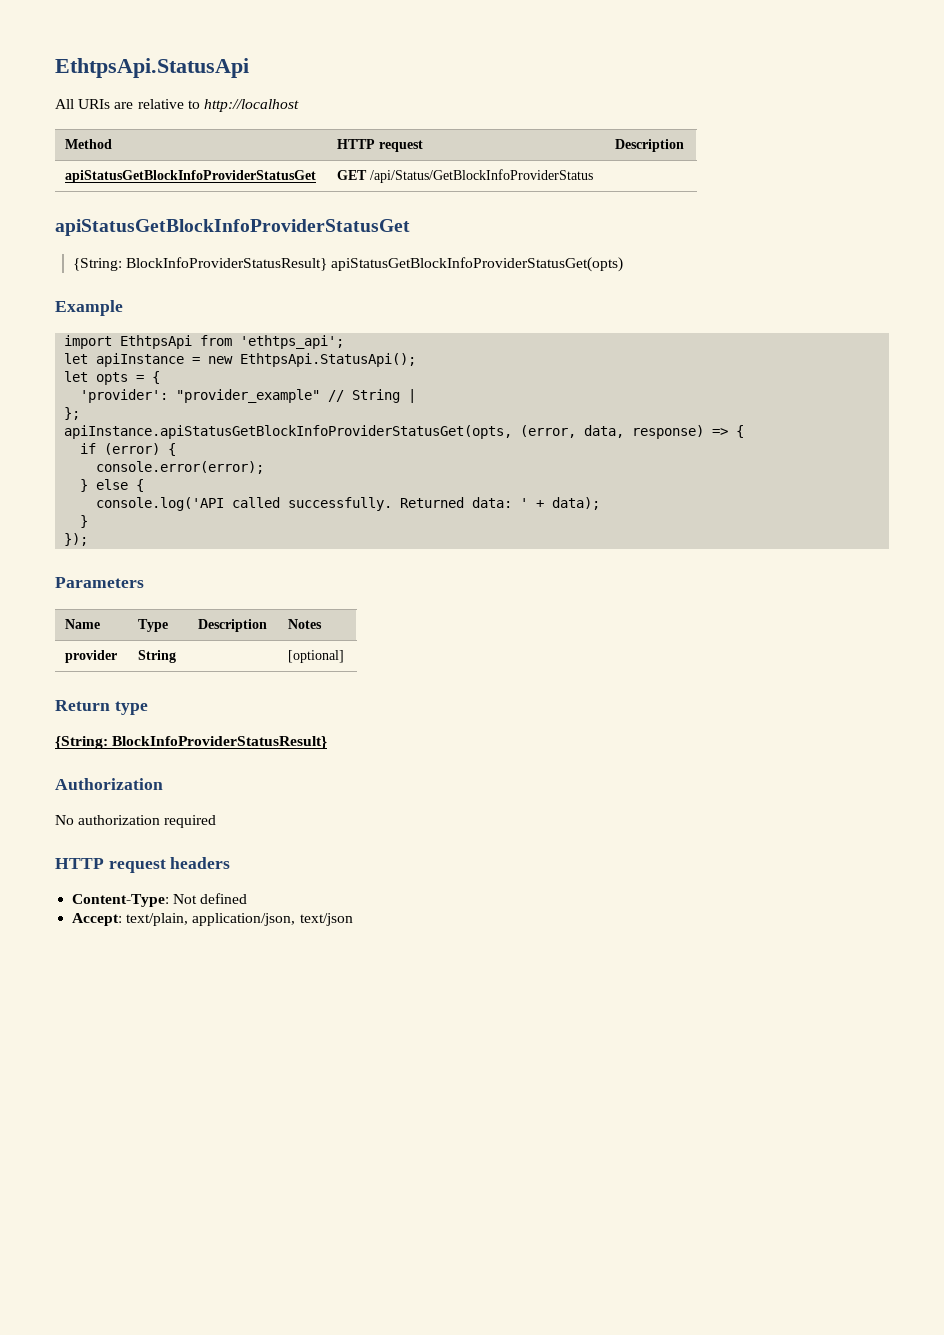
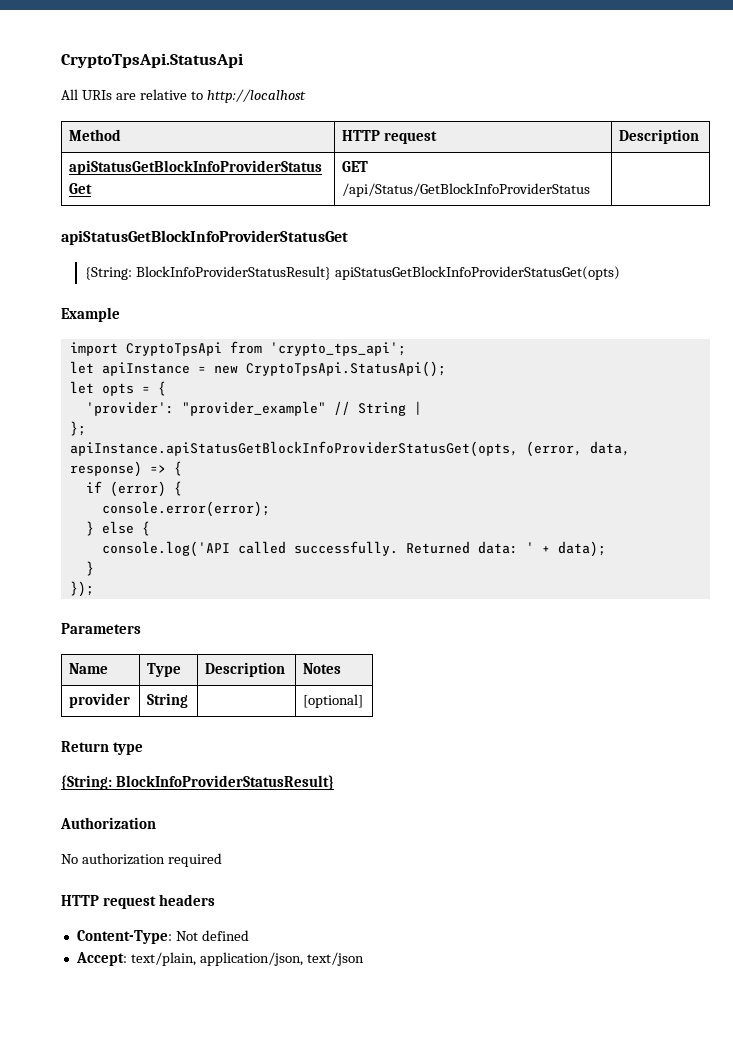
- EthtpsApi.StatusApi
+ CryptoTpsApi.StatusApi
- import EthtpsApi from 'ethtps_api';
+ import CryptoTpsApi from 'crypto_tps_api';
- let apiInstance = new EthtpsApi.StatusApi();
+ let apiInstance = new CryptoTpsApi.StatusApi();

